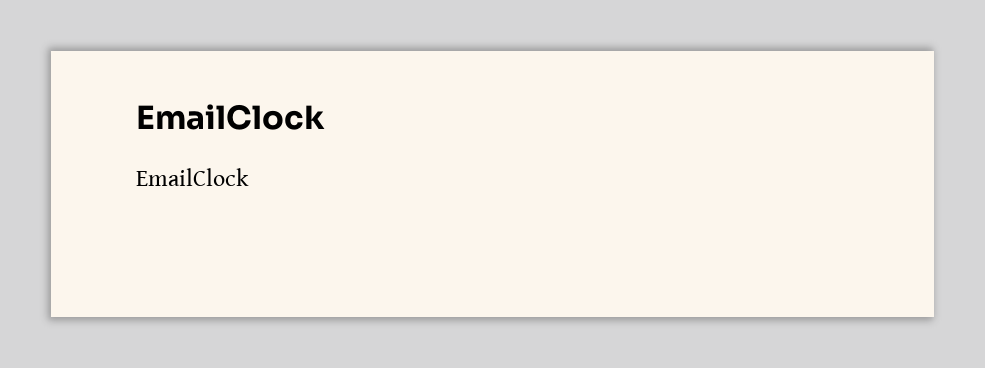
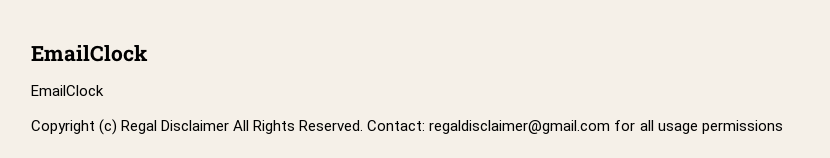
+ Copyright (c) Regal Disclaimer All Rights Reserved. Contact: regaldisclaimer@gmail.com for all usage permissions

